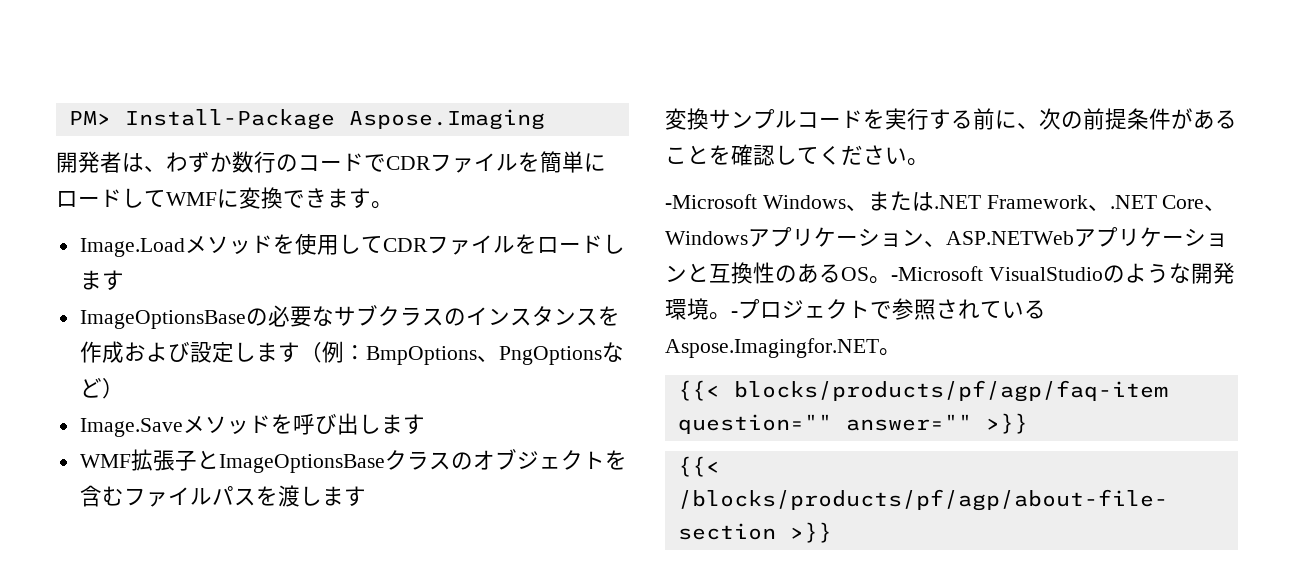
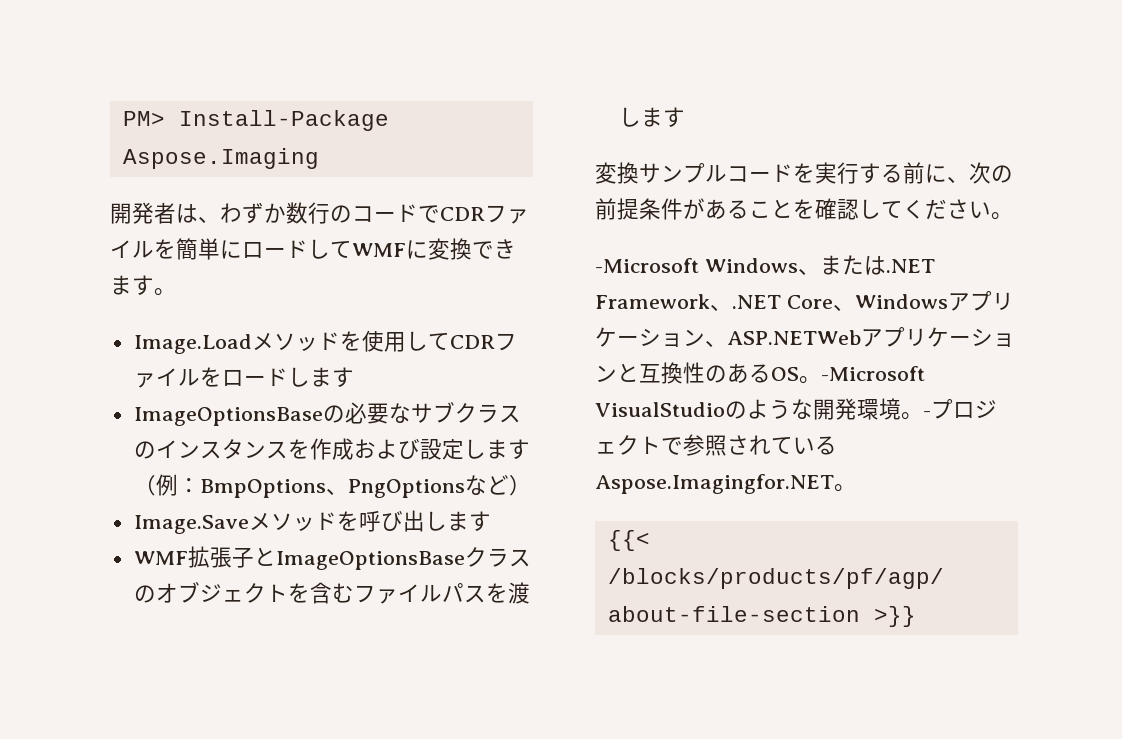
- {{< blocks/products/pf/agp/faq-item question="" answer="" >}}

